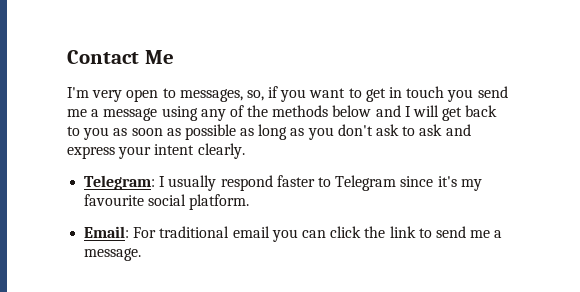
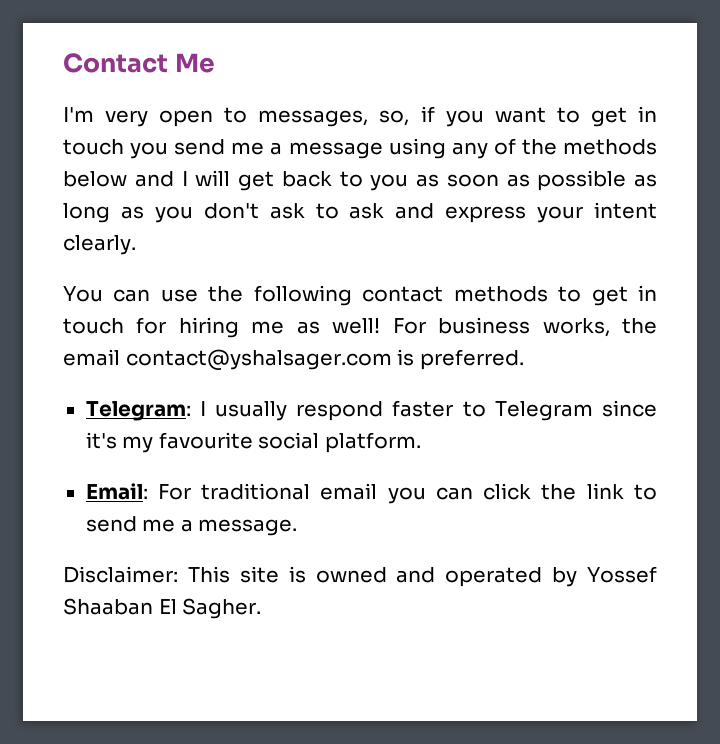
+ You can use the following contact methods to get in touch for hiring me as well! For business works, the email contact@yshalsager.com is preferred.
+ Disclaimer: This site is owned and operated by Yossef Shaaban El Sagher.

